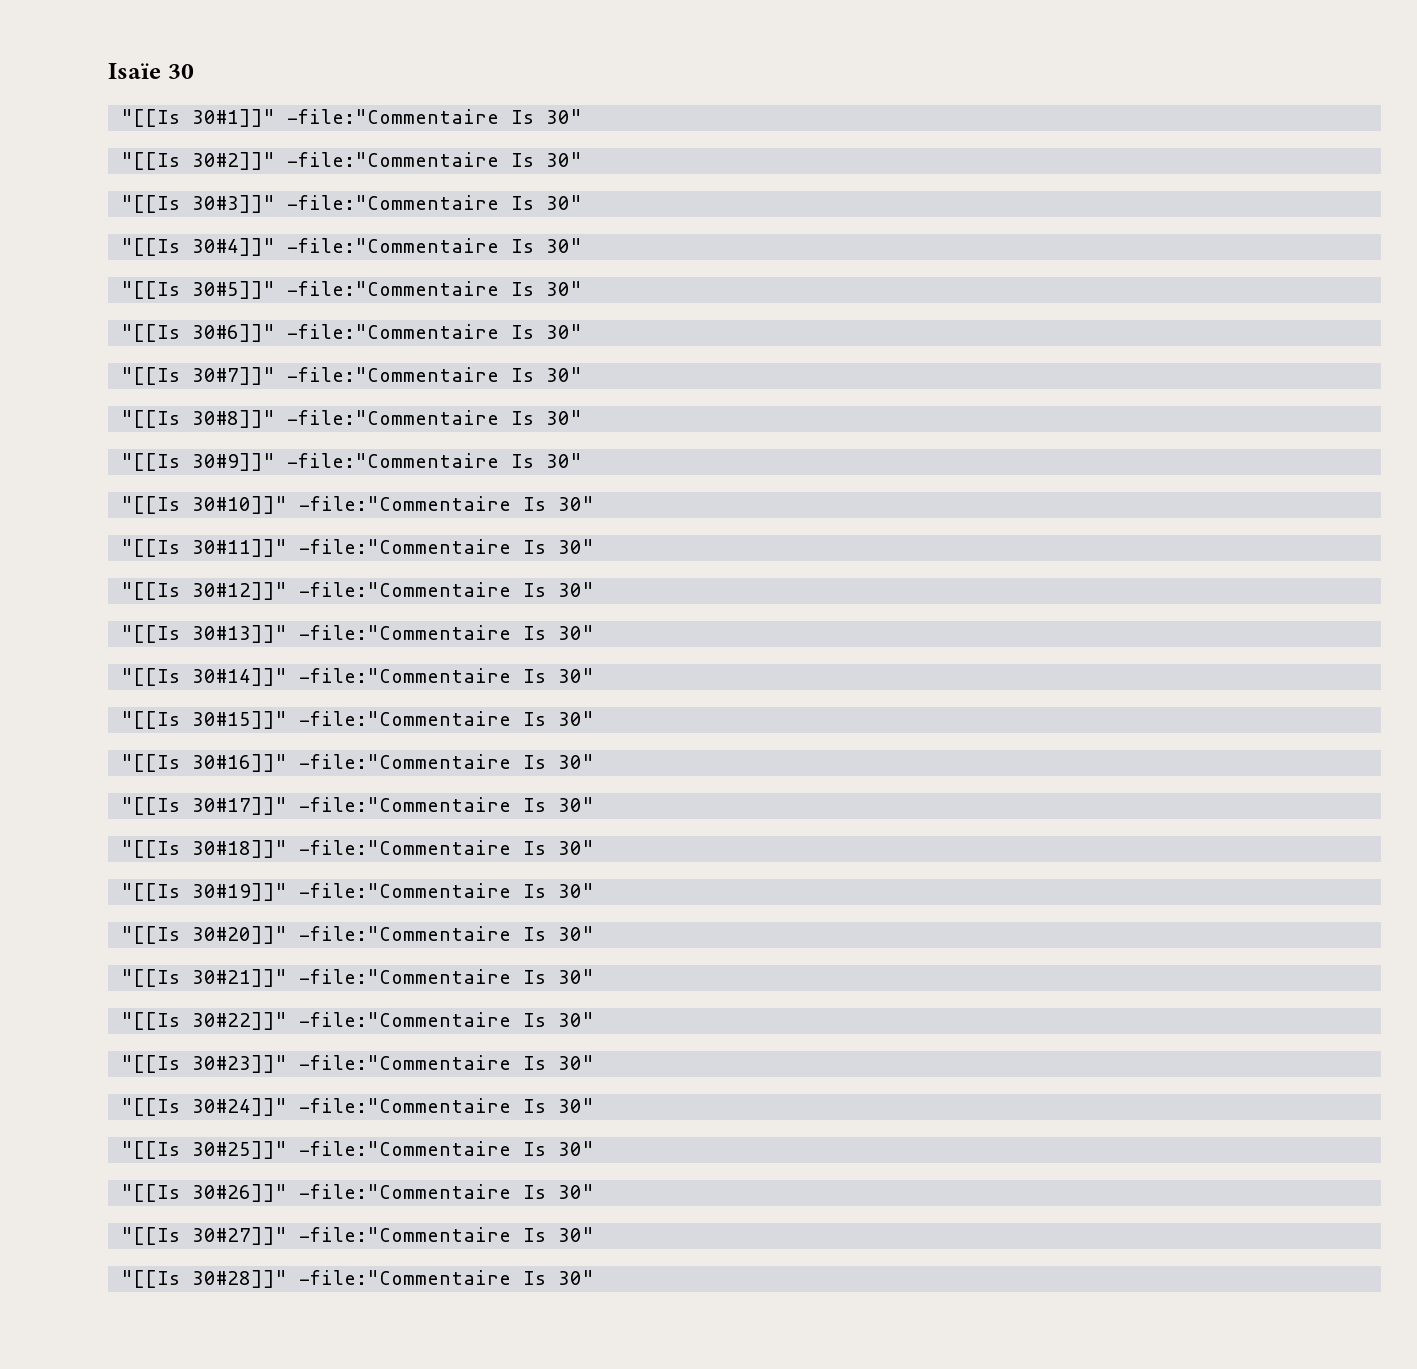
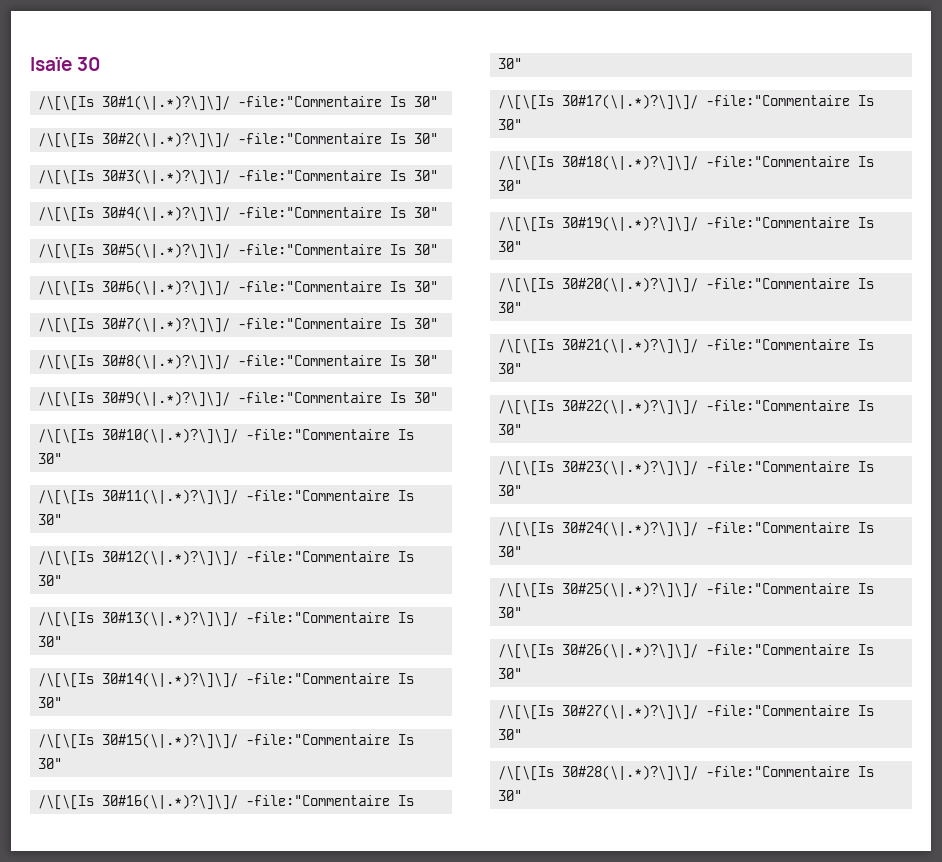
- "[[Is 30#1]]" -file:"Commentaire Is 30"
- "[[Is 30#2]]" -file:"Commentaire Is 30"
- "[[Is 30#3]]" -file:"Commentaire Is 30"
- "[[Is 30#4]]" -file:"Commentaire Is 30"
- "[[Is 30#5]]" -file:"Commentaire Is 30"
- "[[Is 30#6]]" -file:"Commentaire Is 30"
- "[[Is 30#7]]" -file:"Commentaire Is 30"
- "[[Is 30#8]]" -file:"Commentaire Is 30"
- "[[Is 30#9]]" -file:"Commentaire Is 30"
- "[[Is 30#10]]" -file:"Commentaire Is 30"
- "[[Is 30#11]]" -file:"Commentaire Is 30"
- "[[Is 30#12]]" -file:"Commentaire Is 30"
- "[[Is 30#13]]" -file:"Commentaire Is 30"
- "[[Is 30#14]]" -file:"Commentaire Is 30"
- "[[Is 30#15]]" -file:"Commentaire Is 30"
- "[[Is 30#16]]" -file:"Commentaire Is 30"
- "[[Is 30#17]]" -file:"Commentaire Is 30"
- "[[Is 30#18]]" -file:"Commentaire Is 30"
- "[[Is 30#19]]" -file:"Commentaire Is 30"
- "[[Is 30#20]]" -file:"Commentaire Is 30"
- "[[Is 30#21]]" -file:"Commentaire Is 30"
- "[[Is 30#22]]" -file:"Commentaire Is 30"
- "[[Is 30#23]]" -file:"Commentaire Is 30"
- "[[Is 30#24]]" -file:"Commentaire Is 30"
- "[[Is 30#25]]" -file:"Commentaire Is 30"
- "[[Is 30#26]]" -file:"Commentaire Is 30"
- "[[Is 30#27]]" -file:"Commentaire Is 30"
- "[[Is 30#28]]" -file:"Commentaire Is 30"
+ /\[\[Is 30#1(\|.*)?\]\]/ -file:"Commentaire Is 30"
+ /\[\[Is 30#2(\|.*)?\]\]/ -file:"Commentaire Is 30"
+ /\[\[Is 30#3(\|.*)?\]\]/ -file:"Commentaire Is 30"
+ /\[\[Is 30#4(\|.*)?\]\]/ -file:"Commentaire Is 30"
+ /\[\[Is 30#5(\|.*)?\]\]/ -file:"Commentaire Is 30"
+ /\[\[Is 30#6(\|.*)?\]\]/ -file:"Commentaire Is 30"
+ /\[\[Is 30#7(\|.*)?\]\]/ -file:"Commentaire Is 30"
+ /\[\[Is 30#8(\|.*)?\]\]/ -file:"Commentaire Is 30"
+ /\[\[Is 30#9(\|.*)?\]\]/ -file:"Commentaire Is 30"
+ /\[\[Is 30#10(\|.*)?\]\]/ -file:"Commentaire Is 30"
+ /\[\[Is 30#11(\|.*)?\]\]/ -file:"Commentaire Is 30"
+ /\[\[Is 30#12(\|.*)?\]\]/ -file:"Commentaire Is 30"
+ /\[\[Is 30#13(\|.*)?\]\]/ -file:"Commentaire Is 30"
+ /\[\[Is 30#14(\|.*)?\]\]/ -file:"Commentaire Is 30"
+ /\[\[Is 30#15(\|.*)?\]\]/ -file:"Commentaire Is 30"
+ /\[\[Is 30#16(\|.*)?\]\]/ -file:"Commentaire Is 30"
+ /\[\[Is 30#17(\|.*)?\]\]/ -file:"Commentaire Is 30"
+ /\[\[Is 30#18(\|.*)?\]\]/ -file:"Commentaire Is 30"
+ /\[\[Is 30#19(\|.*)?\]\]/ -file:"Commentaire Is 30"
+ /\[\[Is 30#20(\|.*)?\]\]/ -file:"Commentaire Is 30"
+ /\[\[Is 30#21(\|.*)?\]\]/ -file:"Commentaire Is 30"
+ /\[\[Is 30#22(\|.*)?\]\]/ -file:"Commentaire Is 30"
+ /\[\[Is 30#23(\|.*)?\]\]/ -file:"Commentaire Is 30"
+ /\[\[Is 30#24(\|.*)?\]\]/ -file:"Commentaire Is 30"
+ /\[\[Is 30#25(\|.*)?\]\]/ -file:"Commentaire Is 30"
+ /\[\[Is 30#26(\|.*)?\]\]/ -file:"Commentaire Is 30"
+ /\[\[Is 30#27(\|.*)?\]\]/ -file:"Commentaire Is 30"
+ /\[\[Is 30#28(\|.*)?\]\]/ -file:"Commentaire Is 30"

